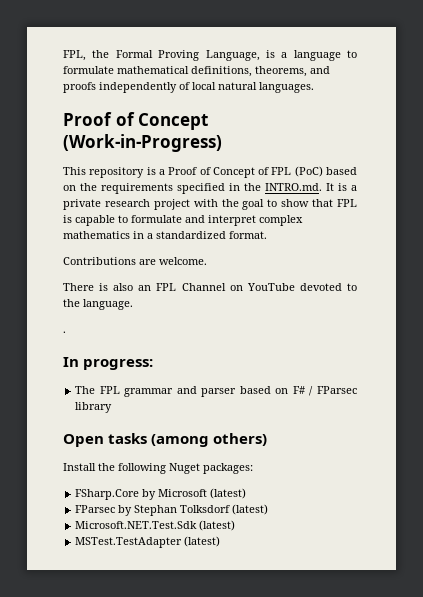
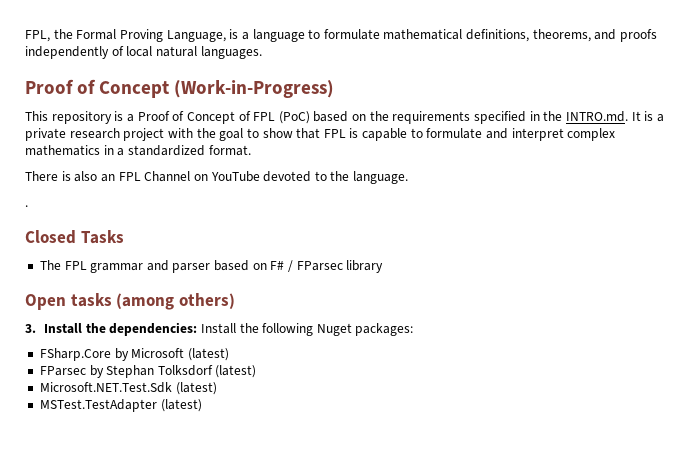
- Contributions are welcome.
- In progress:
+ Closed Tasks
- Install the following Nuget packages:
+ 3. Install the dependencies: Install the following Nuget packages:

